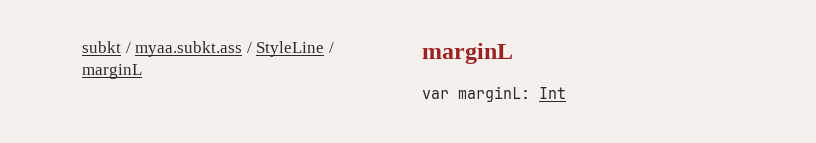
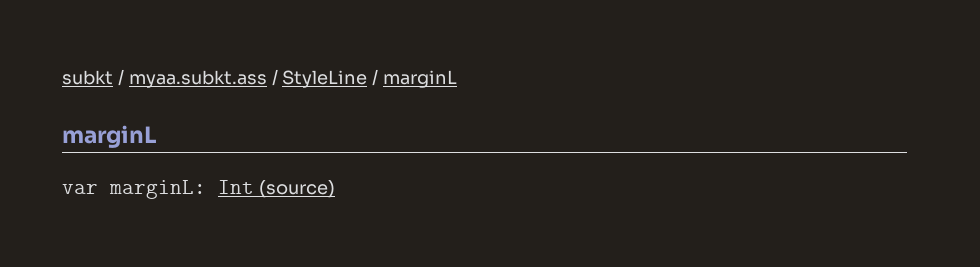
- var marginL: Int
+ var marginL: Int (source)

